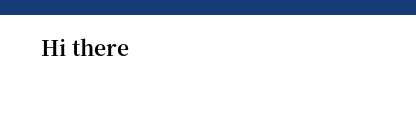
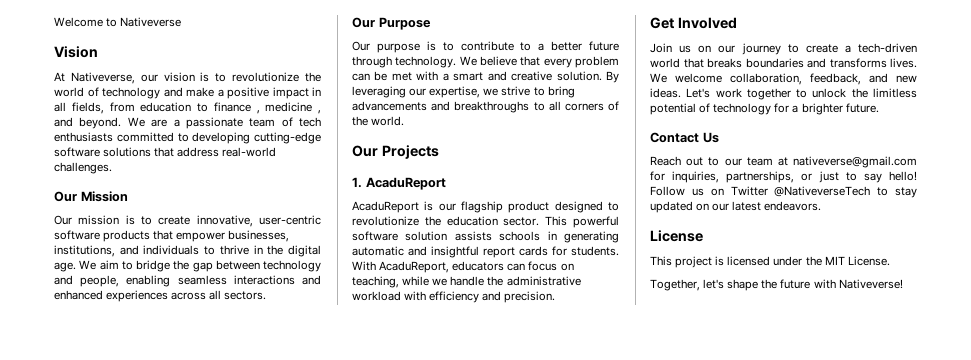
- Hi there
+ Welcome to Nativeverse
+ Vision
+ At Nativeverse, our vision is to revolutionize the world of technology and make a positive impact in all fields, from education to finance , medicine , and beyond. We are a passionate team of tech enthusiasts committed to developing cutting-edge software solutions that address real-world challenges.
+ Our Mission
+ Our mission is to create innovative, user-centric software products that empower businesses, institutions, and individuals to thrive in the digital age. We aim to bridge the gap between technology and people, enabling seamless interactions and enhanced experiences across all sectors.
+ Our Purpose
+ Our purpose is to contribute to a better future through technology. We believe that every problem can be met with a smart and creative solution. By leveraging our expertise, we strive to bring advancements and breakthroughs to all corners of the world.
+ Our Projects
+ 1. AcaduReport
+ AcaduReport is our flagship product designed to revolutionize the education sector. This powerful software solution assists schools in generating automatic and insightful report cards for students. With AcaduReport, educators can focus on teaching, while we handle the administrative workload with efficiency and precision.
+ Get Involved
+ Join us on our journey to create a tech-driven world that breaks boundaries and transforms lives. We welcome collaboration, feedback, and new ideas. Let's work together to unlock the limitless potential of technology for a brighter future.
+ Contact Us
+ Reach out to our team at nativeverse@gmail.com for inquiries, partnerships, or just to say hello! Follow us on Twitter @NativeverseTech to stay updated on our latest endeavors.
+ License
+ This project is licensed under the MIT License.
+ Together, let's shape the future with Nativeverse!

